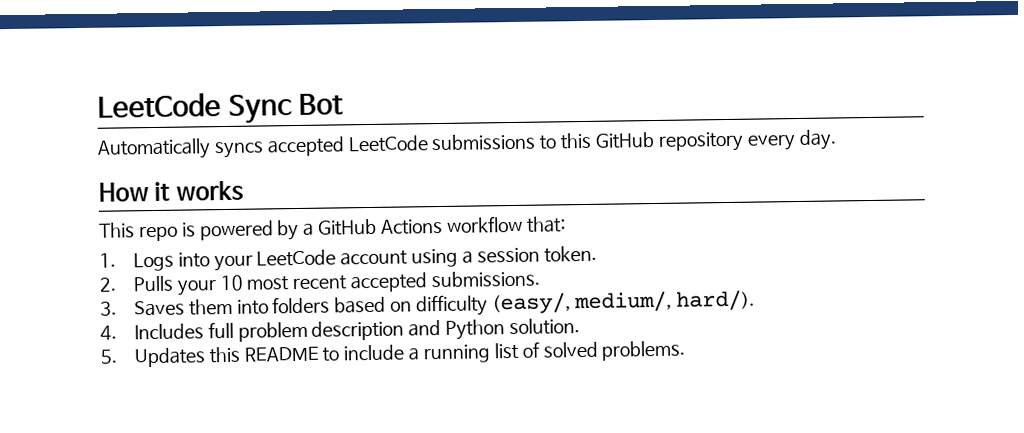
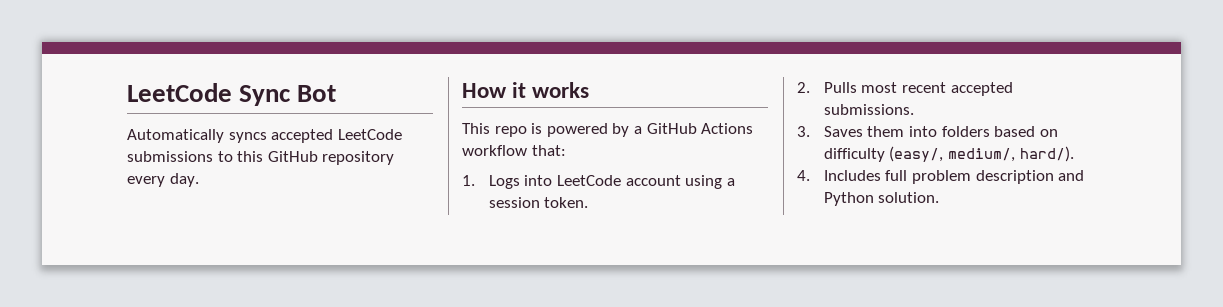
- 1. Logs into your LeetCode account using a session token.
+ 1. Logs into LeetCode account using a session token.
- 2. Pulls your 10 most recent accepted submissions.
+ 2. Pulls most recent accepted submissions.
- 5. Updates this README to include a running list of solved problems.

